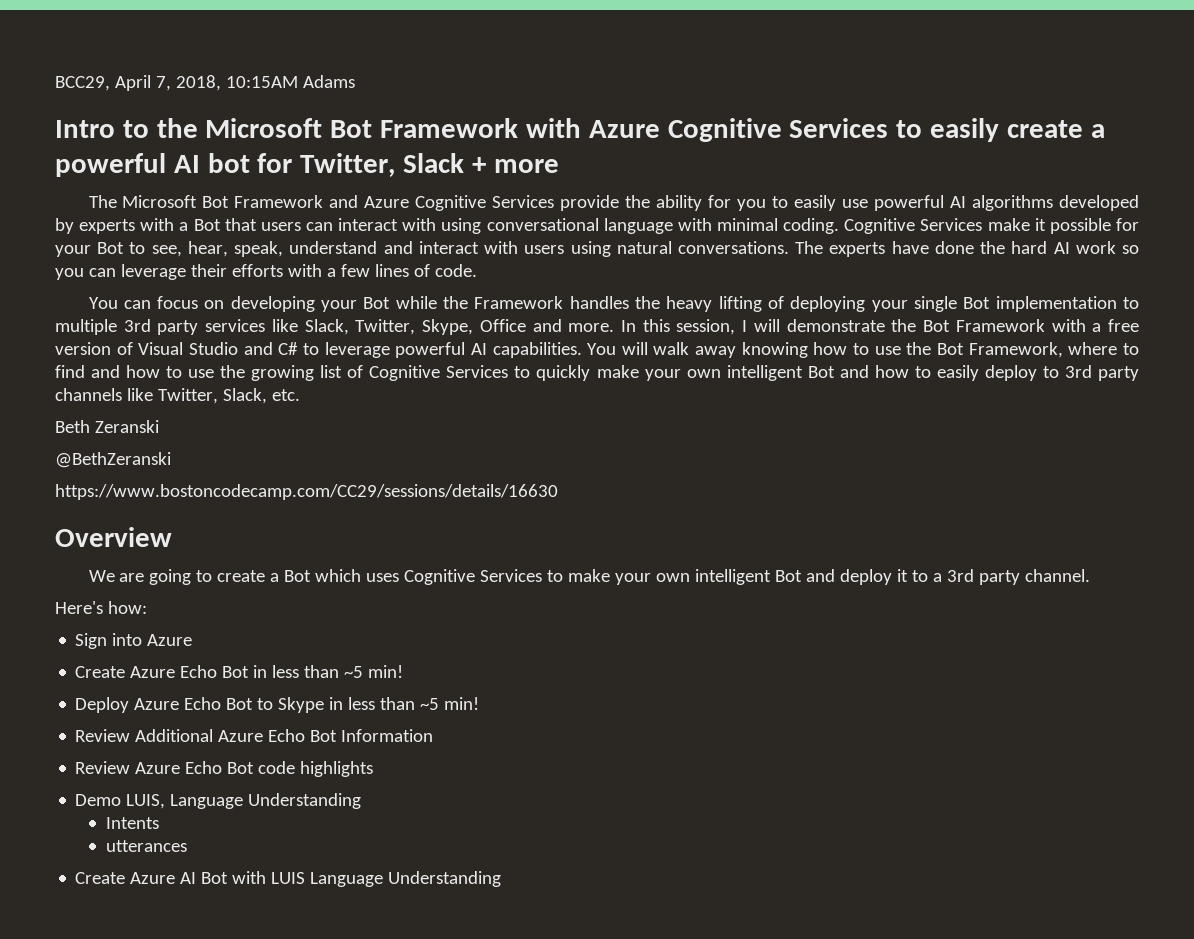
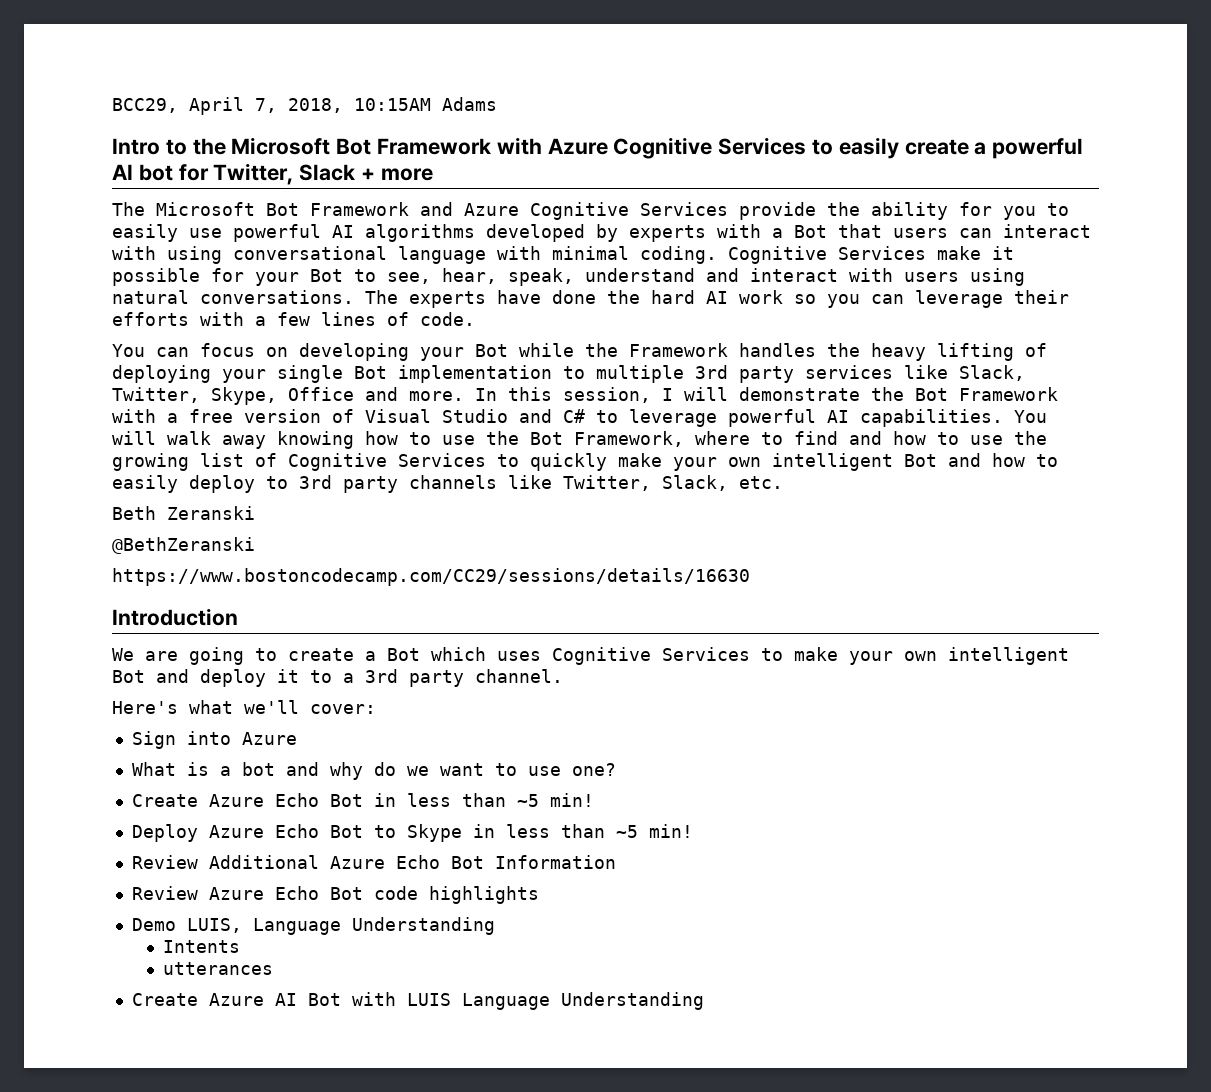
- Overview
+ Introduction
- Here's how:
+ Here's what we'll cover:
+ What is a bot and why do we want to use one?

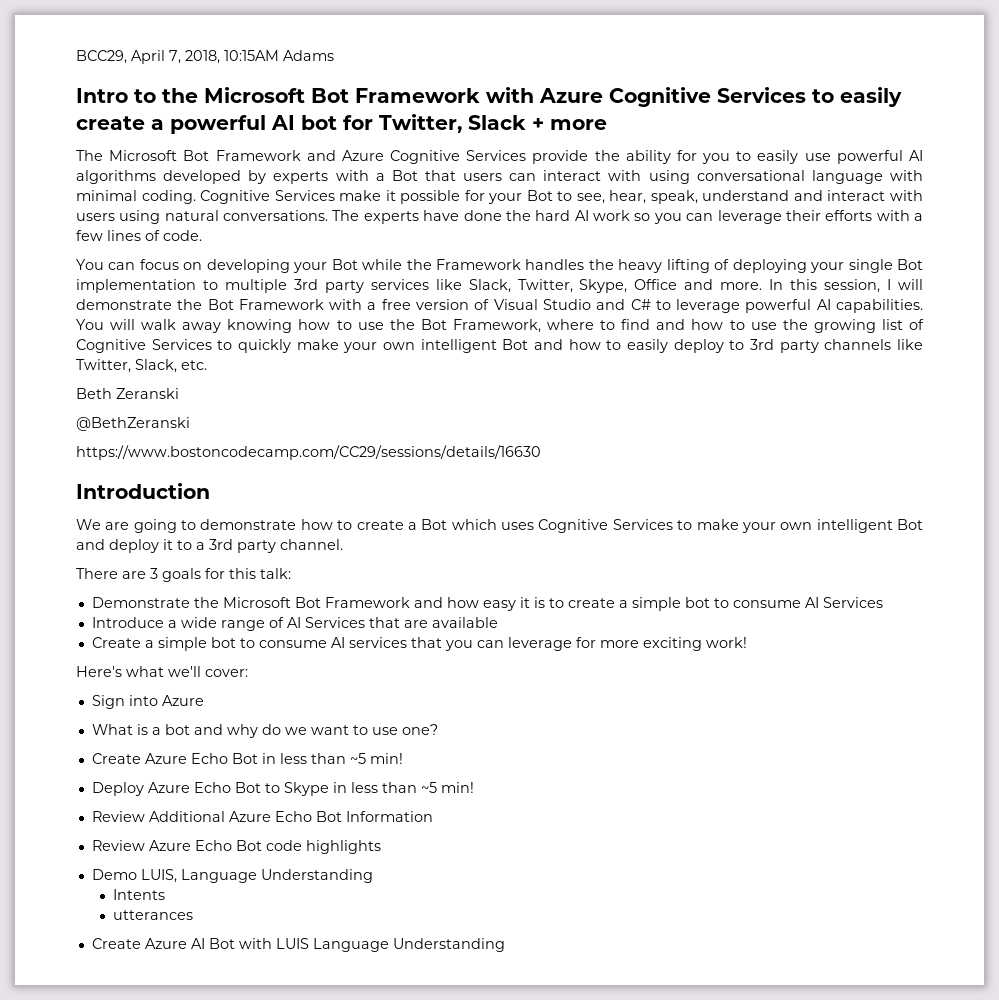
- We are going to create a Bot which uses Cognitive Services to make your own intelligent Bot and deploy it to a 3rd party channel.
+ We are going to demonstrate how to create a Bot which uses Cognitive Services to make your own intelligent Bot and deploy it to a 3rd party channel.
+ There are 3 goals for this talk:
+ Demonstrate the Microsoft Bot Framework and how easy it is to create a simple bot to consume AI Services
+ Introduce a wide range of AI Services that are available
+ Create a simple bot to consume AI services that you can leverage for more exciting work!

